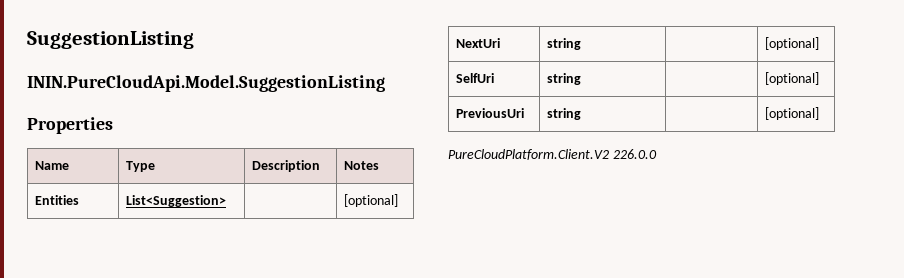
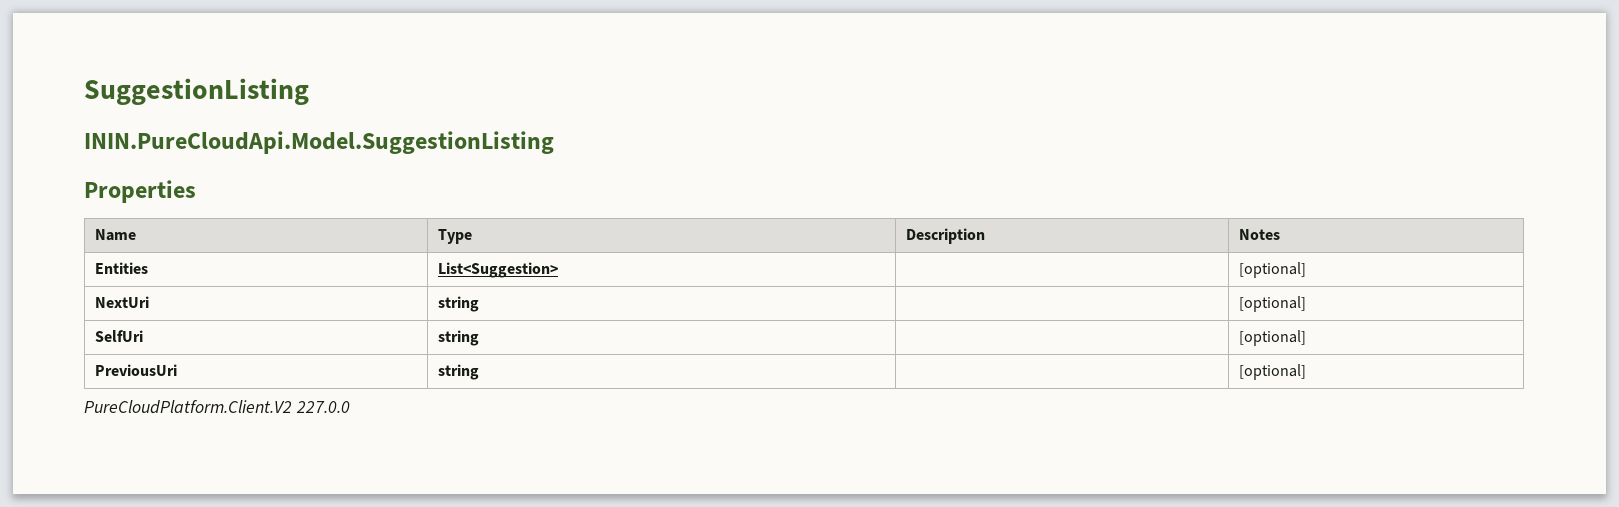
- PureCloudPlatform.Client.V2 226.0.0
+ PureCloudPlatform.Client.V2 227.0.0

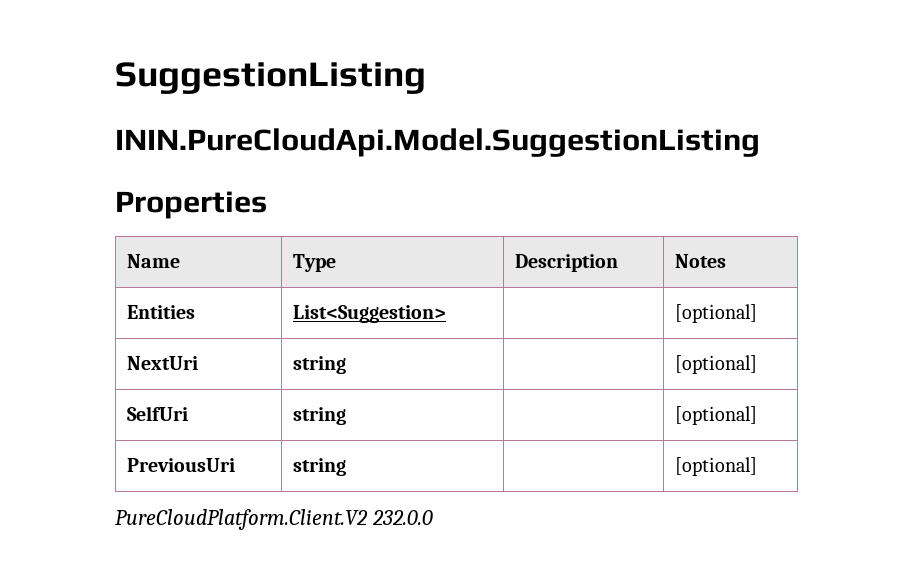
- PureCloudPlatform.Client.V2 227.0.0
+ PureCloudPlatform.Client.V2 232.0.0

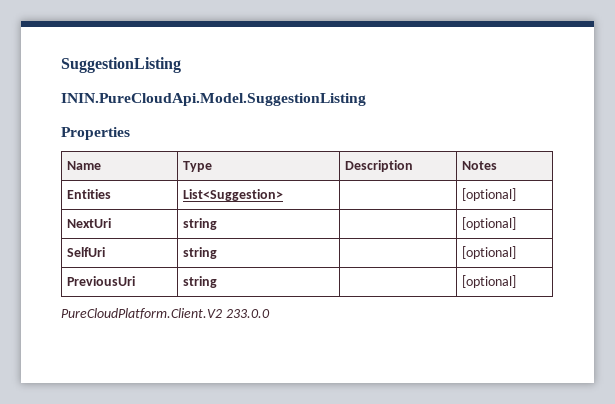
- PureCloudPlatform.Client.V2 232.0.0
+ PureCloudPlatform.Client.V2 233.0.0

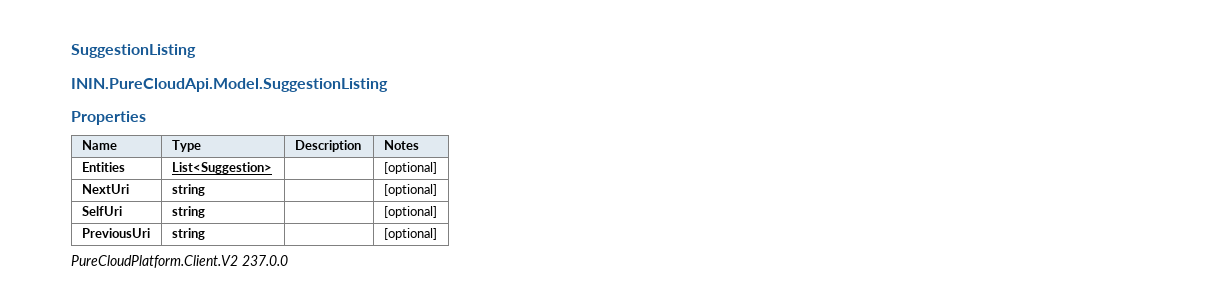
- PureCloudPlatform.Client.V2 233.0.0
+ PureCloudPlatform.Client.V2 237.0.0

